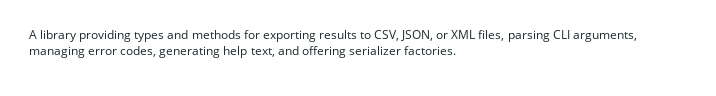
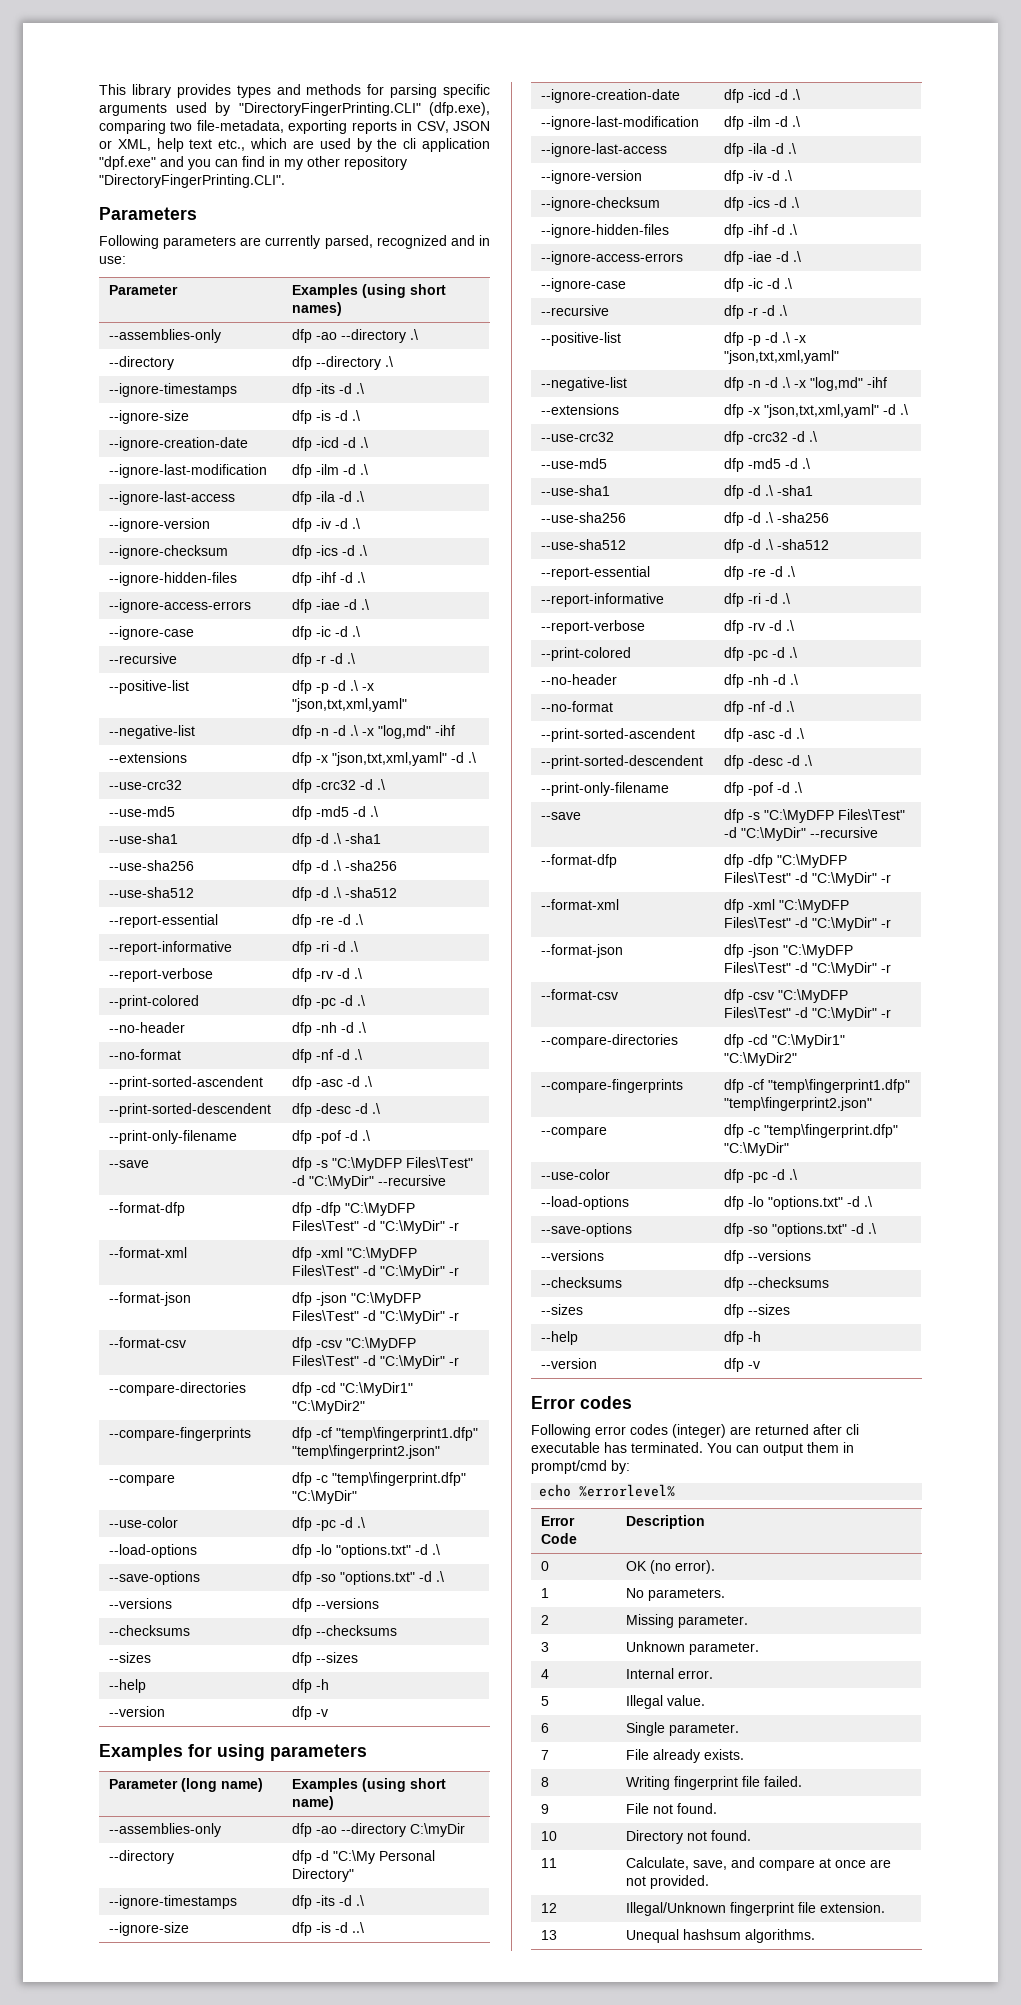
- A library providing types and methods for exporting results to CSV, JSON, or XML files, parsing CLI arguments, managing error codes, generating help text, and offering serializer factories.
+ This library provides types and methods for parsing specific arguments used by "DirectoryFingerPrinting.CLI" (dfp.exe), comparing two file-metadata, exporting reports in CSV, JSON or XML, help text etc., which are used by the cli application "dpf.exe" and you can find in my other repository "DirectoryFingerPrinting.CLI".
+ Parameters
+ Following parameters are currently parsed, recognized and in use:
+ Parameter | Examples (using short names)
+ --assemblies-only | dfp -ao --directory .\
+ --directory | dfp --directory .\
+ --ignore-timestamps | dfp -its -d .\
+ --ignore-size | dfp -is -d .\
+ --ignore-creation-date | dfp -icd -d .\
+ --ignore-last-modification | dfp -ilm -d .\
+ --ignore-last-access | dfp -ila -d .\
+ --ignore-version | dfp -iv -d .\
+ --ignore-checksum | dfp -ics -d .\
+ --ignore-hidden-files | dfp -ihf -d .\
+ --ignore-access-errors | dfp -iae -d .\
+ --ignore-case | dfp -ic -d .\
+ --recursive | dfp -r -d .\
+ --positive-list | dfp -p -d .\ -x "json,txt,xml,yaml"
+ --negative-list | dfp -n -d .\ -x "log,md" -ihf
+ --extensions | dfp -x "json,txt,xml,yaml" -d .\
+ --use-crc32 | dfp -crc32 -d .\
+ --use-md5 | dfp -md5 -d .\
+ --use-sha1 | dfp -d .\ -sha1
+ --use-sha256 | dfp -d .\ -sha256
+ --use-sha512 | dfp -d .\ -sha512
+ --report-essential | dfp -re -d .\
+ --report-informative | dfp -ri -d .\
+ --report-verbose | dfp -rv -d .\
+ --print-colored | dfp -pc -d .\
+ --no-header | dfp -nh -d .\
+ --no-format | dfp -nf -d .\
+ --print-sorted-ascendent | dfp -asc -d .\
+ --print-sorted-descendent | dfp -desc -d .\
+ --print-only-filename | dfp -pof -d .\
+ --save | dfp -s "C:\MyDFP Files\Test" -d "C:\MyDir" --recursive
+ --format-dfp | dfp -dfp "C:\MyDFP Files\Test" -d "C:\MyDir" -r
+ --format-xml | dfp -xml "C:\MyDFP Files\Test" -d "C:\MyDir" -r
+ --format-json | dfp -json "C:\MyDFP Files\Test" -d "C:\MyDir" -r
+ --format-csv | dfp -csv "C:\MyDFP Files\Test" -d "C:\MyDir" -r
+ --compare-directories | dfp -cd "C:\MyDir1" "C:\MyDir2"
+ --compare-fingerprints | dfp -cf "temp\fingerprint1.dfp" "temp\fingerprint2.json"
+ --compare | dfp -c "temp\fingerprint.dfp" "C:\MyDir"
+ --use-color | dfp -pc -d .\
+ --load-options | dfp -lo "options.txt" -d .\
+ --save-options | dfp -so "options.txt" -d .\
+ --versions | dfp --versions
+ --checksums | dfp --checksums
+ --sizes | dfp --sizes
+ --help | dfp -h
+ --version | dfp -v
+ Examples for using parameters
+ Parameter (long name) | Examples (using short name)
+ --assemblies-only | dfp -ao --directory C:\myDir
+ --directory | dfp -d "C:\My Personal Directory"
+ --ignore-timestamps | dfp -its -d .\
+ --ignore-size | dfp -is -d ..\
+ --ignore-creation-date | dfp -icd -d .\
+ --ignore-last-modification | dfp -ilm -d .\
+ --ignore-last-access | dfp -ila -d .\
+ --ignore-version | dfp -iv -d .\
+ --ignore-checksum | dfp -ics -d .\
+ --ignore-hidden-files | dfp -ihf -d .\
+ --ignore-access-errors | dfp -iae -d .\
+ --ignore-case | dfp -ic -d .\
+ --recursive | dfp -r -d .\
+ --positive-list | dfp -p -d .\ -x "json,txt,xml,yaml"
+ --negative-list | dfp -n -d .\ -x "log,md" -ihf
+ --extensions | dfp -x "json,txt,xml,yaml" -d .\
+ --use-crc32 | dfp -crc32 -d .\
+ --use-md5 | dfp -md5 -d .\
+ --use-sha1 | dfp -d .\ -sha1
+ --use-sha256 | dfp -d .\ -sha256
+ --use-sha512 | dfp -d .\ -sha512
+ --report-essential | dfp -re -d .\
+ --report-informative | dfp -ri -d .\
+ --report-verbose | dfp -rv -d .\
+ --print-colored | dfp -pc -d .\
+ --no-header | dfp -nh -d .\
+ --no-format | dfp -nf -d .\
+ --print-sorted-ascendent | dfp -asc -d .\
+ --print-sorted-descendent | dfp -desc -d .\
+ --print-only-filename | dfp -pof -d .\
+ --save | dfp -s "C:\MyDFP Files\Test" -d "C:\MyDir" --recursive
+ --format-dfp | dfp -dfp "C:\MyDFP Files\Test" -d "C:\MyDir" -r
+ --format-xml | dfp -xml "C:\MyDFP Files\Test" -d "C:\MyDir" -r
+ --format-json | dfp -json "C:\MyDFP Files\Test" -d "C:\MyDir" -r
+ --format-csv | dfp -csv "C:\MyDFP Files\Test" -d "C:\MyDir" -r
+ --compare-directories | dfp -cd "C:\MyDir1" "C:\MyDir2"
+ --compare-fingerprints | dfp -cf "temp\fingerprint1.dfp" "temp\fingerprint2.json"
+ --compare | dfp -c "temp\fingerprint.dfp" "C:\MyDir"
+ --use-color | dfp -pc -d .\
+ --load-options | dfp -lo "options.txt" -d .\
+ --save-options | dfp -so "options.txt" -d .\
+ --versions | dfp --versions
+ --checksums | dfp --checksums
+ --sizes | dfp --sizes
+ --help | dfp -h
+ --version | dfp -v
+ Error codes
+ Following error codes (integer) are returned after cli executable has terminated. You can output them in prompt/cmd by:
+ echo %errorlevel%
+ Error Code | Description
+ 0 | OK (no error).
+ 1 | No parameters.
+ 2 | Missing parameter.
+ 3 | Unknown parameter.
+ 4 | Internal error.
+ 5 | Illegal value.
+ 6 | Single parameter.
+ 7 | File already exists.
+ 8 | Writing fingerprint file failed.
+ 9 | File not found.
+ 10 | Directory not found.
+ 11 | Calculate, save, and compare at once are not provided.
+ 12 | Illegal/Unknown fingerprint file extension.
+ 13 | Unequal hashsum algorithms.

